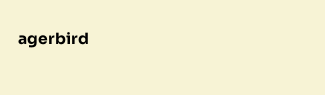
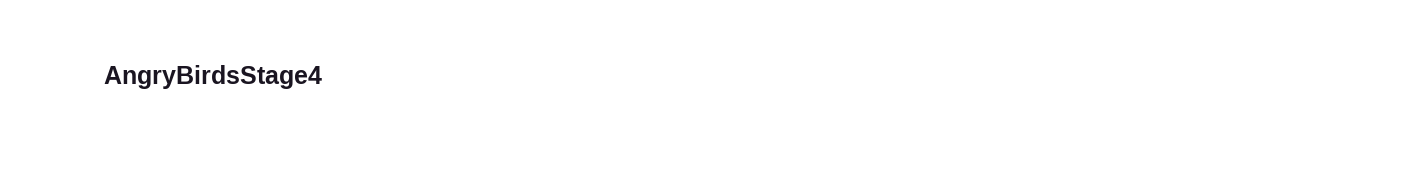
- agerbird
+ AngryBirdsStage4

